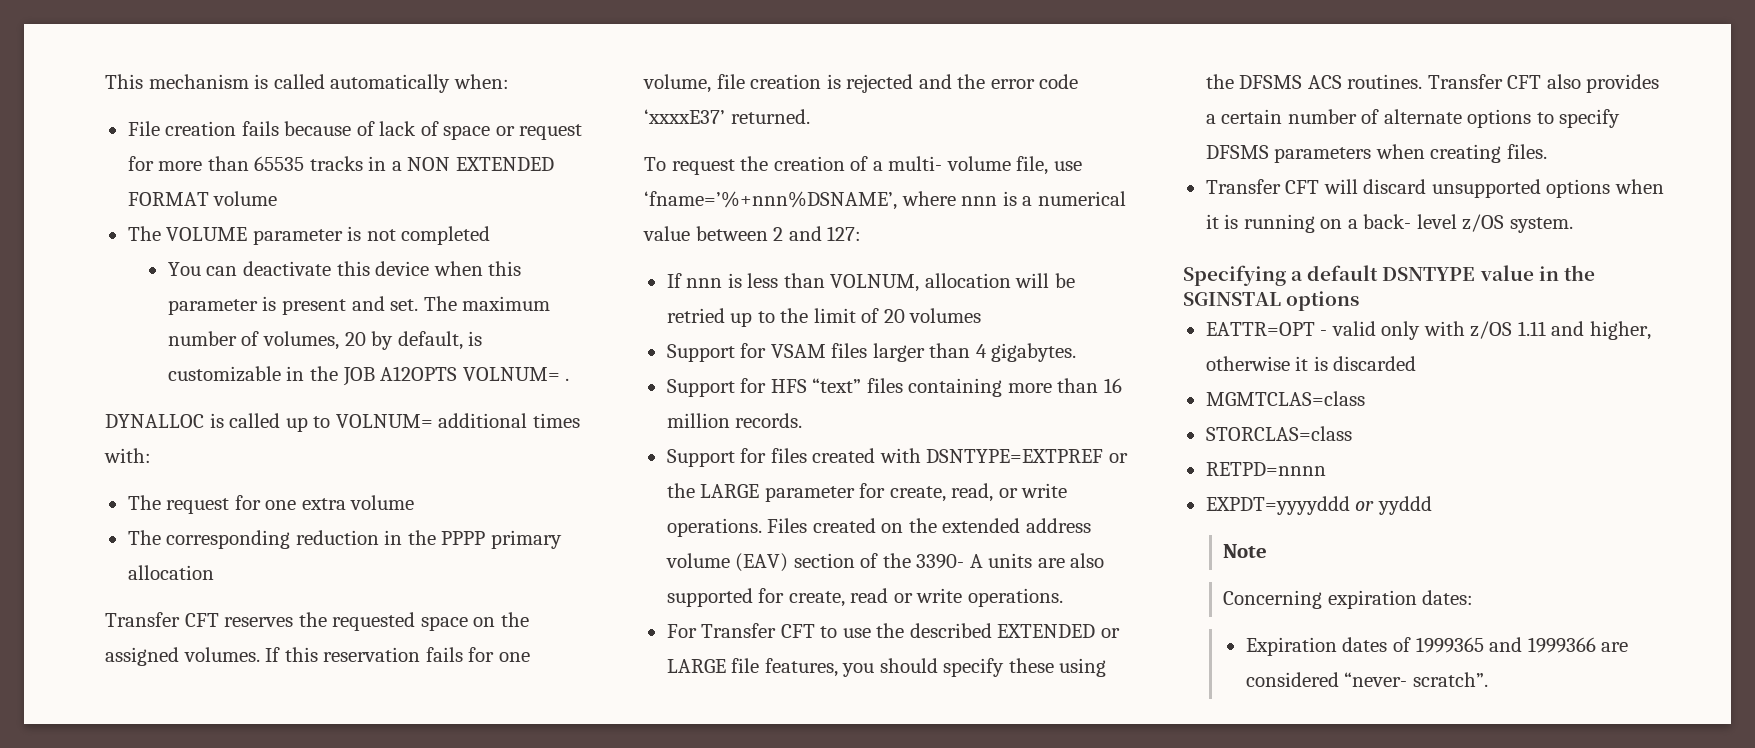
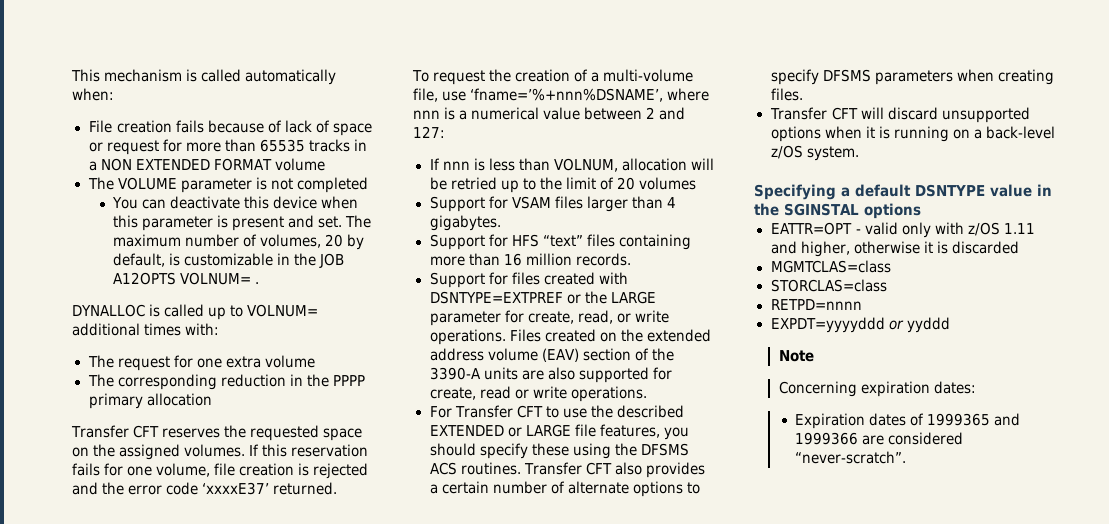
- To request the creation of a multi- volume file, use ‘fname=’%+nnn%DSNAME’, where nnn is a numerical value between 2 and 127:
+ To request the creation of a multi-volume file, use ‘fname=’%+nnn%DSNAME’, where nnn is a numerical value between 2 and 127:
- Files created on the extended address volume (EAV) section of the 3390- A units are also supported for create, read or write operations.
+ Files created on the extended address volume (EAV) section of the 3390-A units are also supported for create, read or write operations.
- Transfer CFT will discard unsupported options when it is running on a back- level z/OS system.
+ Transfer CFT will discard unsupported options when it is running on a back-level z/OS system.
- Expiration dates of 1999365 and 1999366 are considered “never- scratch”.
+ Expiration dates of 1999365 and 1999366 are considered “never-scratch”.

